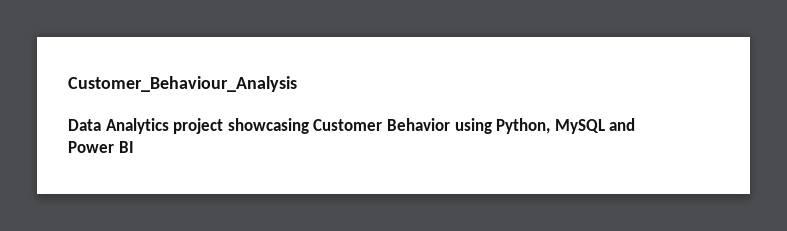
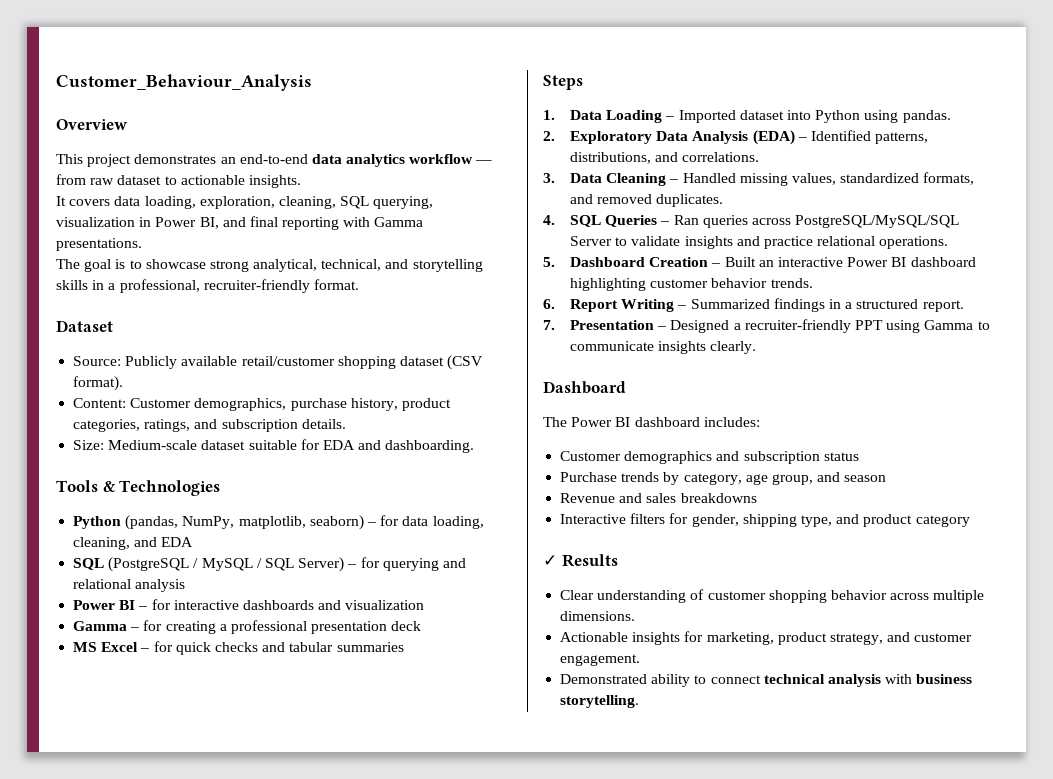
- Data Analytics project showcasing Customer Behavior using Python, MySQL and Power BI
+ Overview
+ This project demonstrates an end-to-end data analytics workflow — from raw dataset to actionable insights.
+ It covers data loading, exploration, cleaning, SQL querying, visualization in Power BI, and final reporting with Gamma presentations.
+ The goal is to showcase strong analytical, technical, and storytelling skills in a professional, recruiter-friendly format.
+ Dataset
+ Source: Publicly available retail/customer shopping dataset (CSV format).
+ Content: Customer demographics, purchase history, product categories, ratings, and subscription details.
+ Size: Medium-scale dataset suitable for EDA and dashboarding.
+ Tools & Technologies
+ Python (pandas, NumPy, matplotlib, seaborn) – for data loading, cleaning, and EDA
+ SQL (PostgreSQL / MySQL / SQL Server) – for querying and relational analysis
+ Power BI – for interactive dashboards and visualization
+ Gamma – for creating a professional presentation deck
+ MS Excel – for quick checks and tabular summaries
+ Steps
+ 1. Data Loading – Imported dataset into Python using pandas.
+ 2. Exploratory Data Analysis (EDA) – Identified patterns, distributions, and correlations.
+ 3. Data Cleaning – Handled missing values, standardized formats, and removed duplicates.
+ 4. SQL Queries – Ran queries across PostgreSQL/MySQL/SQL Server to validate insights and practice relational operations.
+ 5. Dashboard Creation – Built an interactive Power BI dashboard highlighting customer behavior trends.
+ 6. Report Writing – Summarized findings in a structured report.
+ 7. Presentation – Designed a recruiter-friendly PPT using Gamma to communicate insights clearly.
+ Dashboard
+ The Power BI dashboard includes:
+ Customer demographics and subscription status
+ Purchase trends by category, age group, and season
+ Revenue and sales breakdowns
+ Interactive filters for gender, shipping type, and product category
+ ✓ Results
+ Clear understanding of customer shopping behavior across multiple dimensions.
+ Actionable insights for marketing, product strategy, and customer engagement.
+ Demonstrated ability to connect technical analysis with business storytelling.

